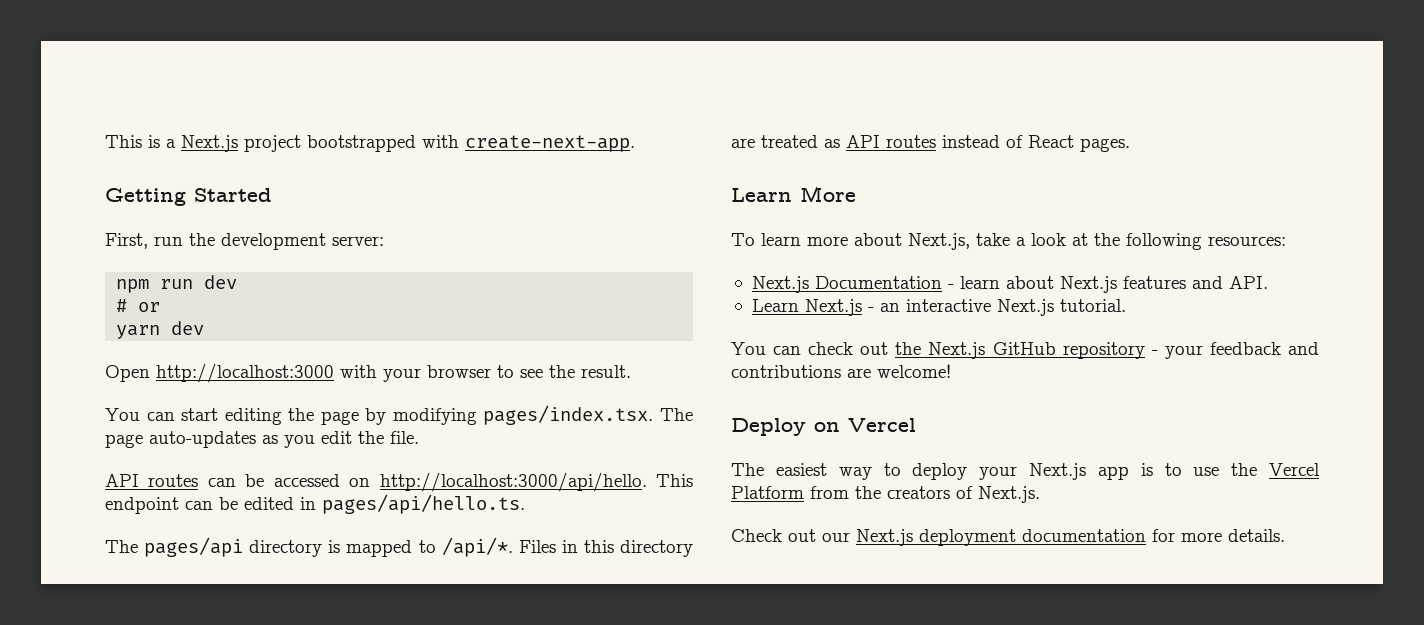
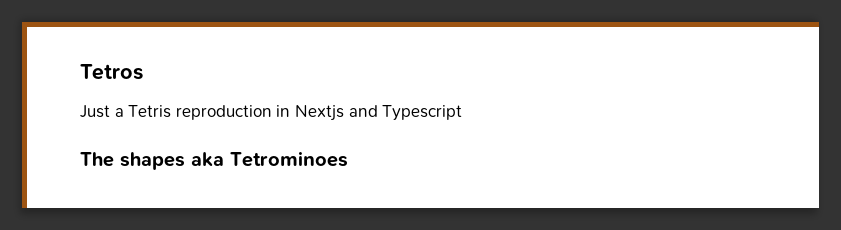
- This is a Next.js project bootstrapped with create-next-app.
- Getting Started
- First, run the development server:
- npm run dev
- # or
- yarn dev
- Open http://localhost:3000 with your browser to see the result.
- You can start editing the page by modifying pages/index.tsx. The page auto-updates as you edit the file.
- API routes can be accessed on http://localhost:3000/api/hello. This endpoint can be edited in pages/api/hello.ts.
- The pages/api directory is mapped to /api/*. Files in this directory are treated as API routes instead of React pages.
- Learn More
- To learn more about Next.js, take a look at the following resources:
- Next.js Documentation - learn about Next.js features and API.
- Learn Next.js - an interactive Next.js tutorial.
- You can check out the Next.js GitHub repository - your feedback and contributions are welcome!
- Deploy on Vercel
- The easiest way to deploy your Next.js app is to use the Vercel Platform from the creators of Next.js.
- Check out our Next.js deployment documentation for more details.
+ Tetros
+ Just a Tetris reproduction in Nextjs and Typescript
+ The shapes aka Tetrominoes

